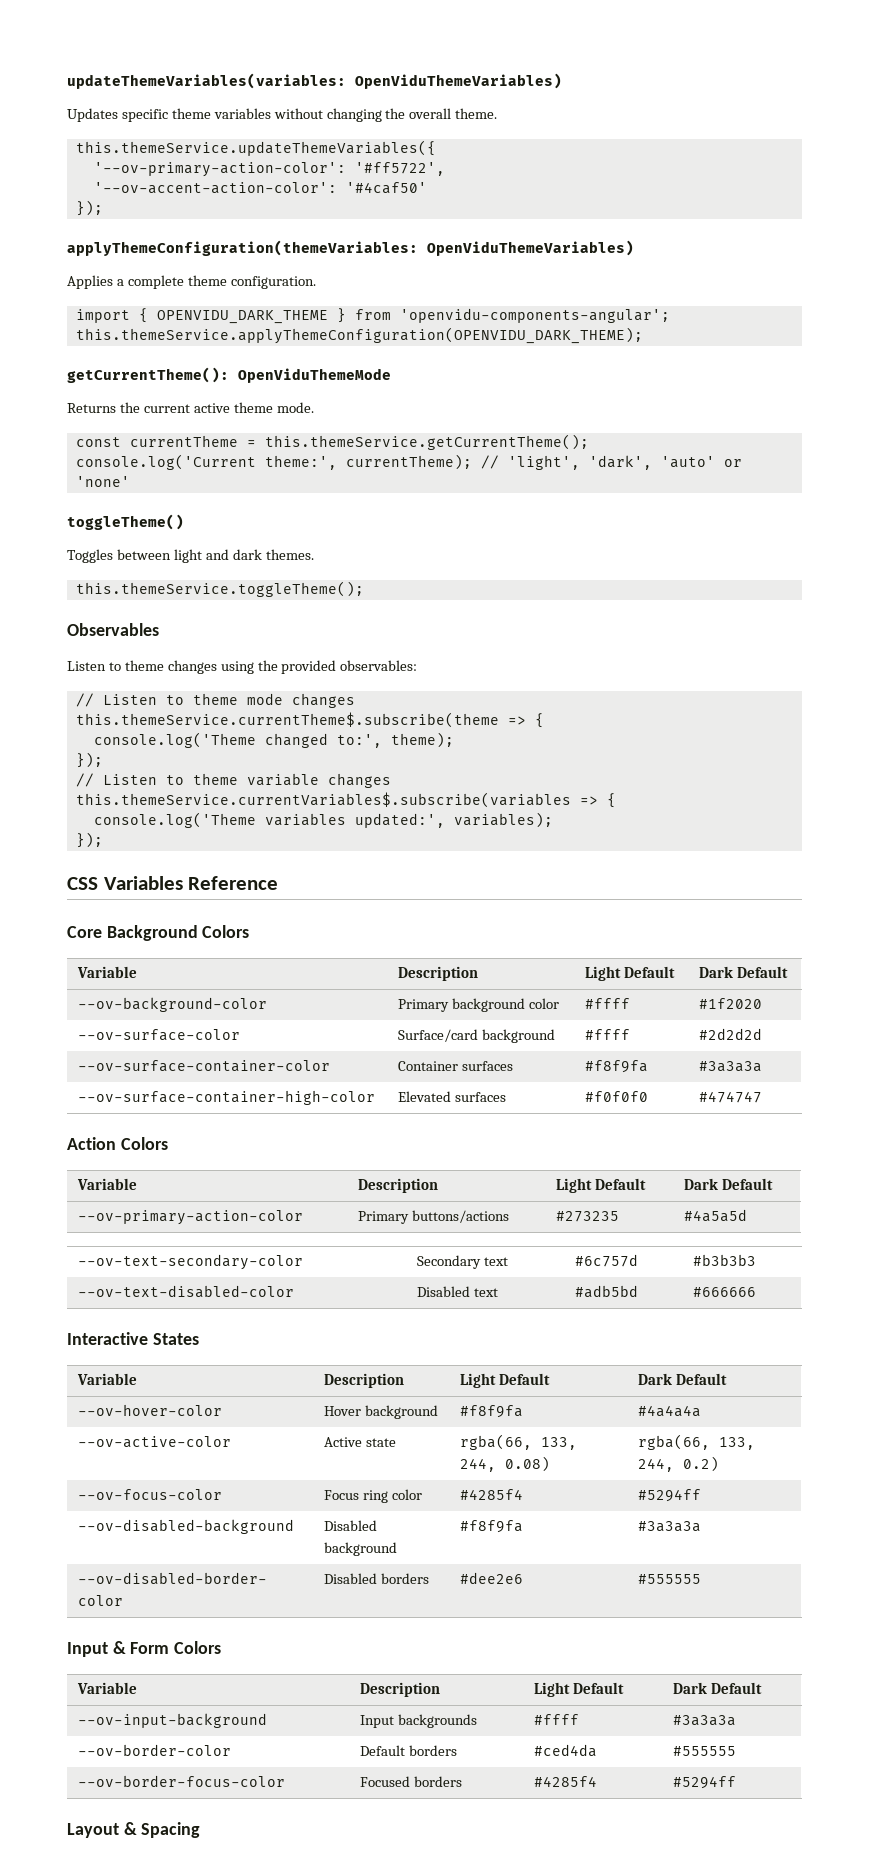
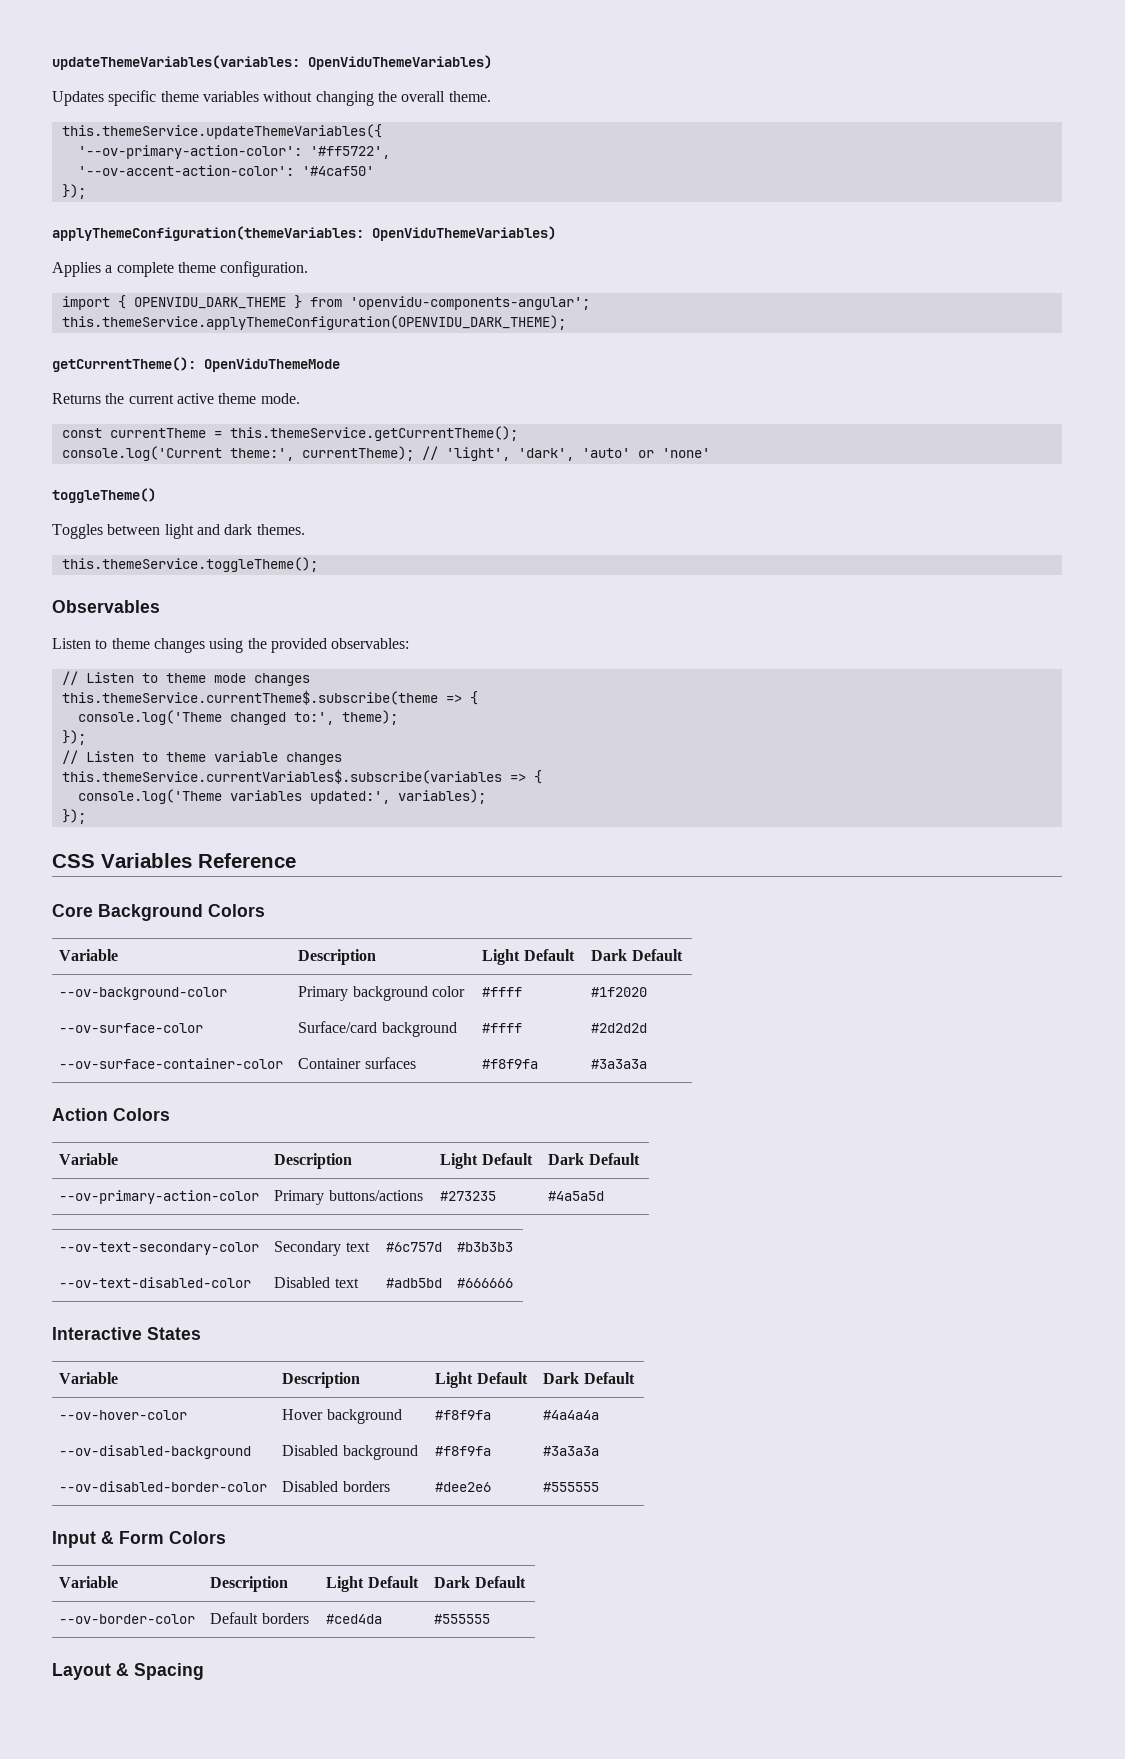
- --ov-surface-container-high-color | Elevated surfaces | #f0f0f0 | #474747
- --ov-active-color | Active state | rgba(66, 133, 244, 0.08) | rgba(66, 133, 244, 0.2)
- --ov-focus-color | Focus ring color | #4285f4 | #5294ff
- --ov-input-background | Input backgrounds | #ffff | #3a3a3a
- --ov-border-focus-color | Focused borders | #4285f4 | #5294ff

